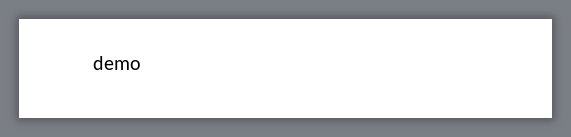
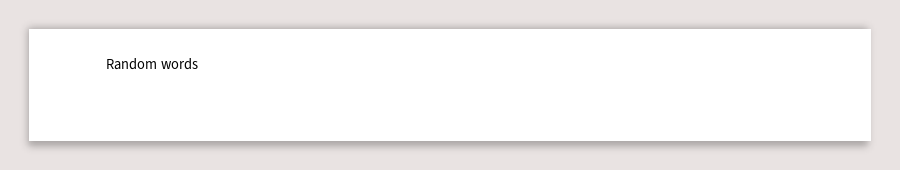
- demo
+ Random words

